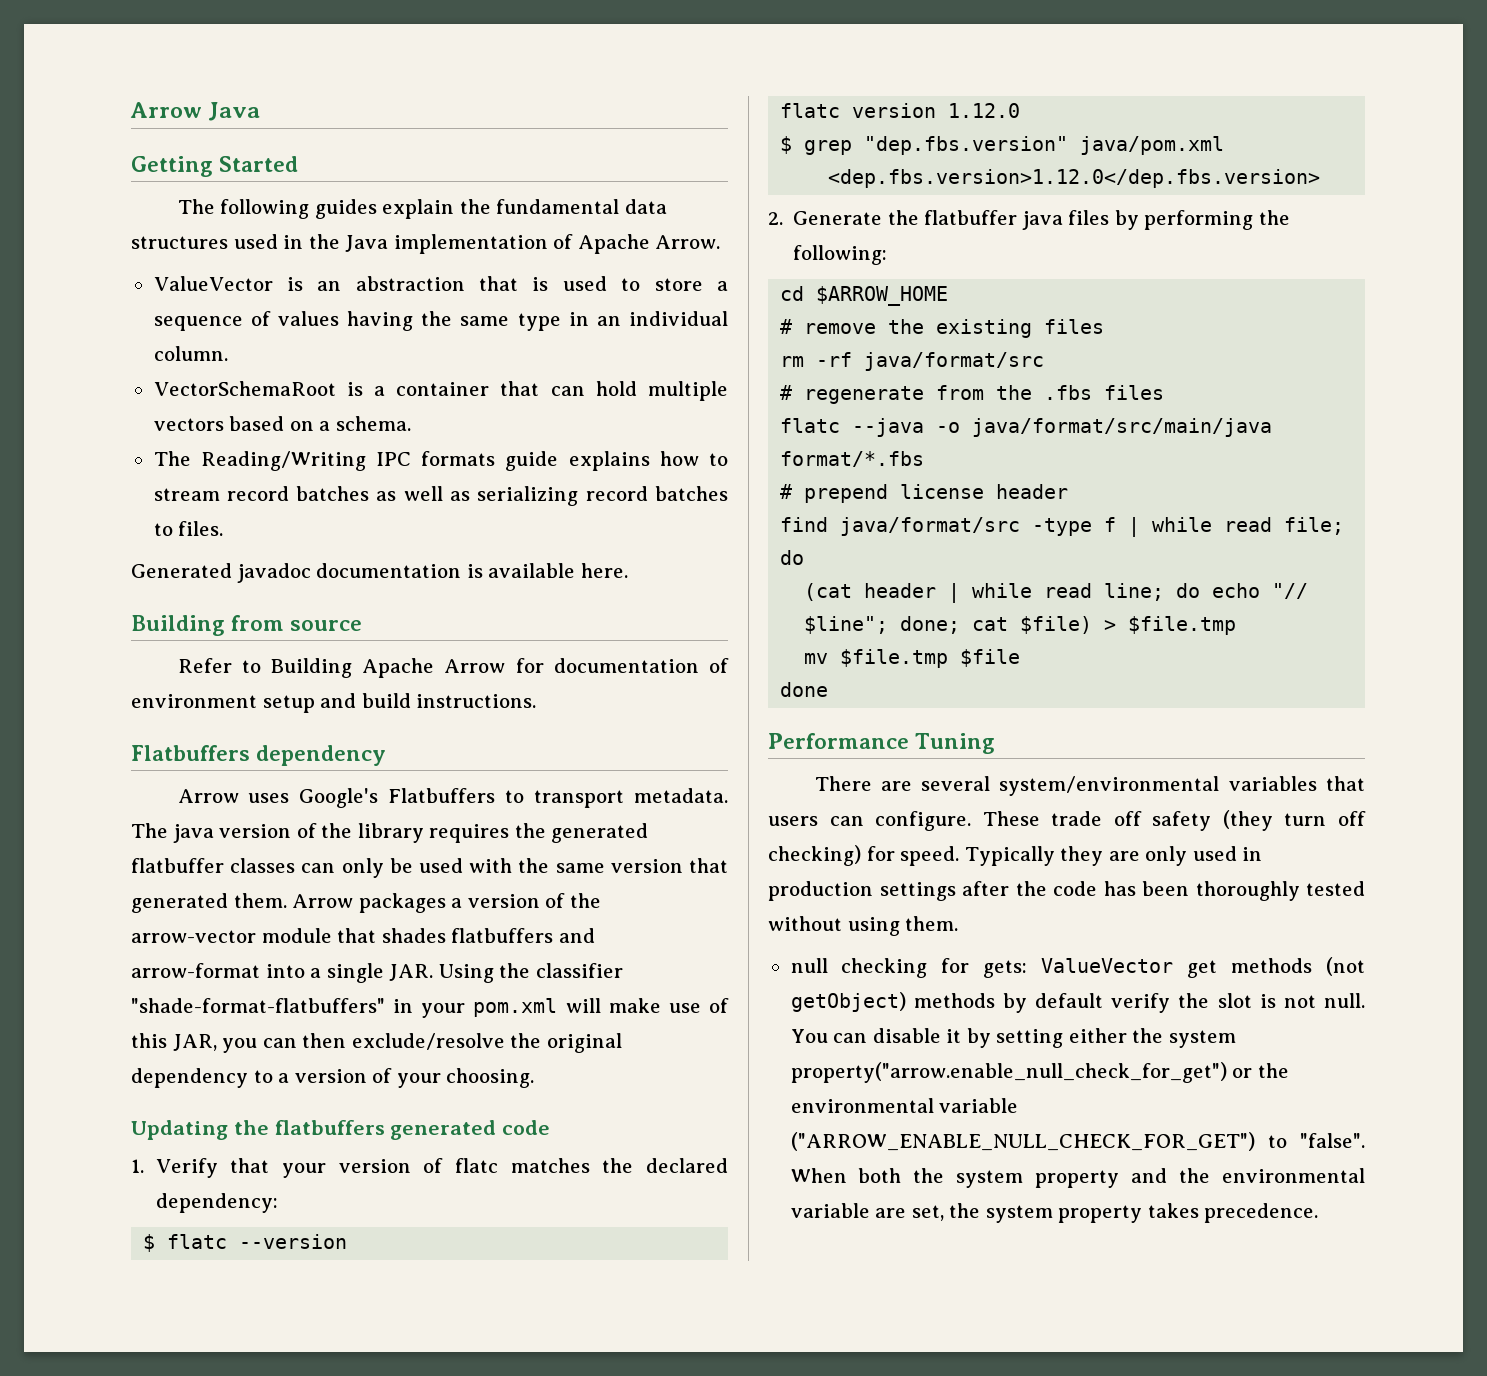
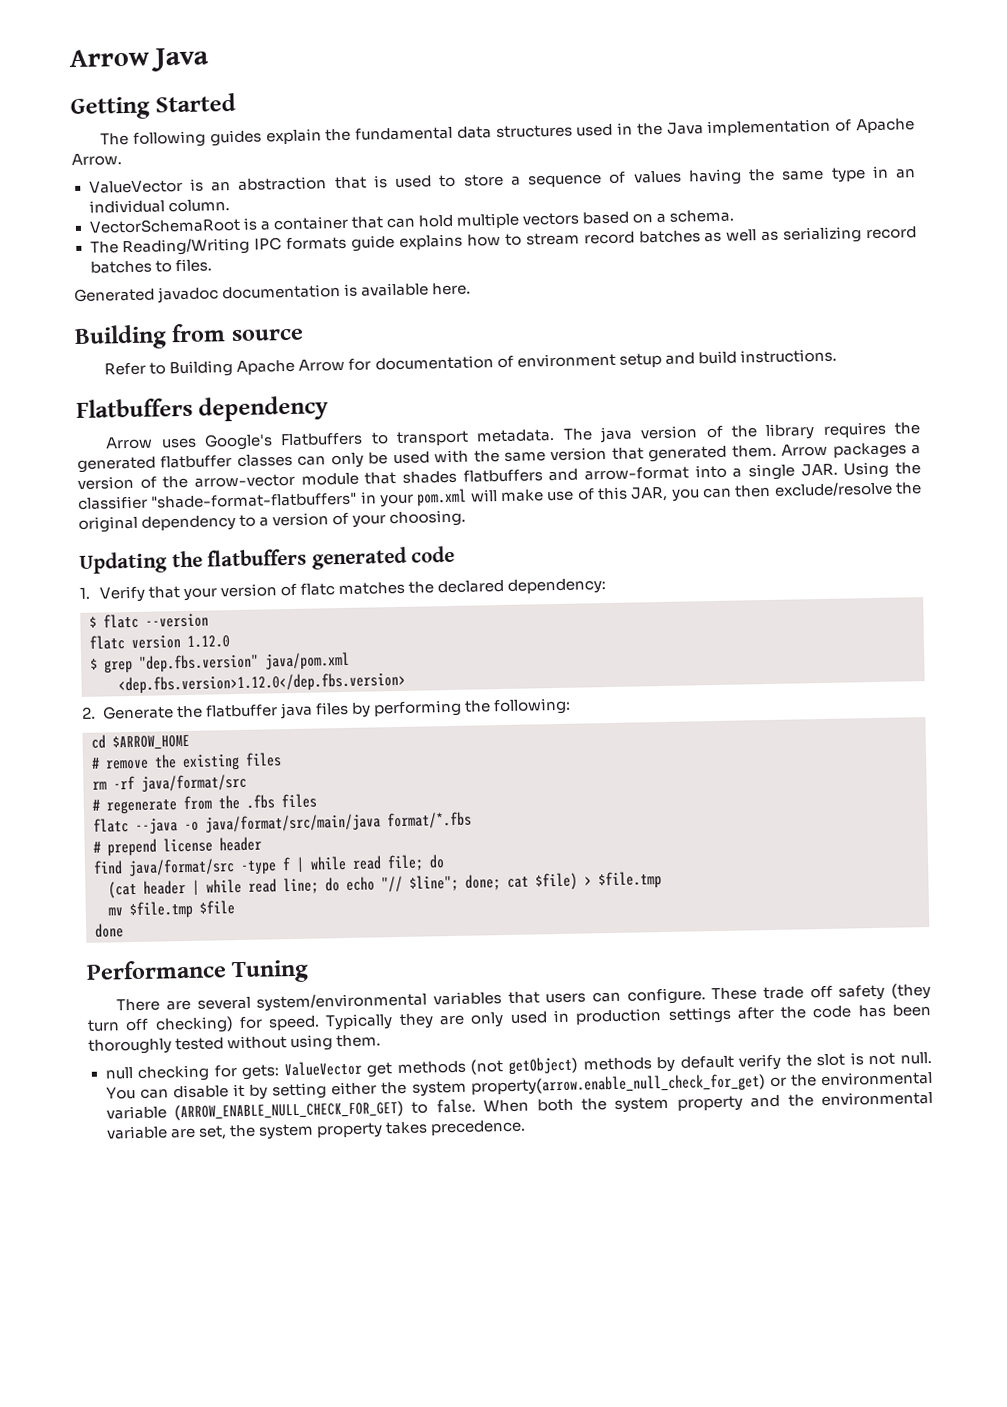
- You can disable it by setting either the system property("arrow.enable_null_check_for_get") or the environmental variable ("ARROW_ENABLE_NULL_CHECK_FOR_GET") to "false".
+ You can disable it by setting either the system property(arrow.enable_null_check_for_get) or the environmental variable (ARROW_ENABLE_NULL_CHECK_FOR_GET) to false.

